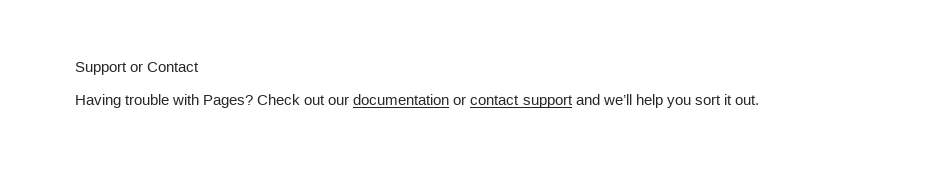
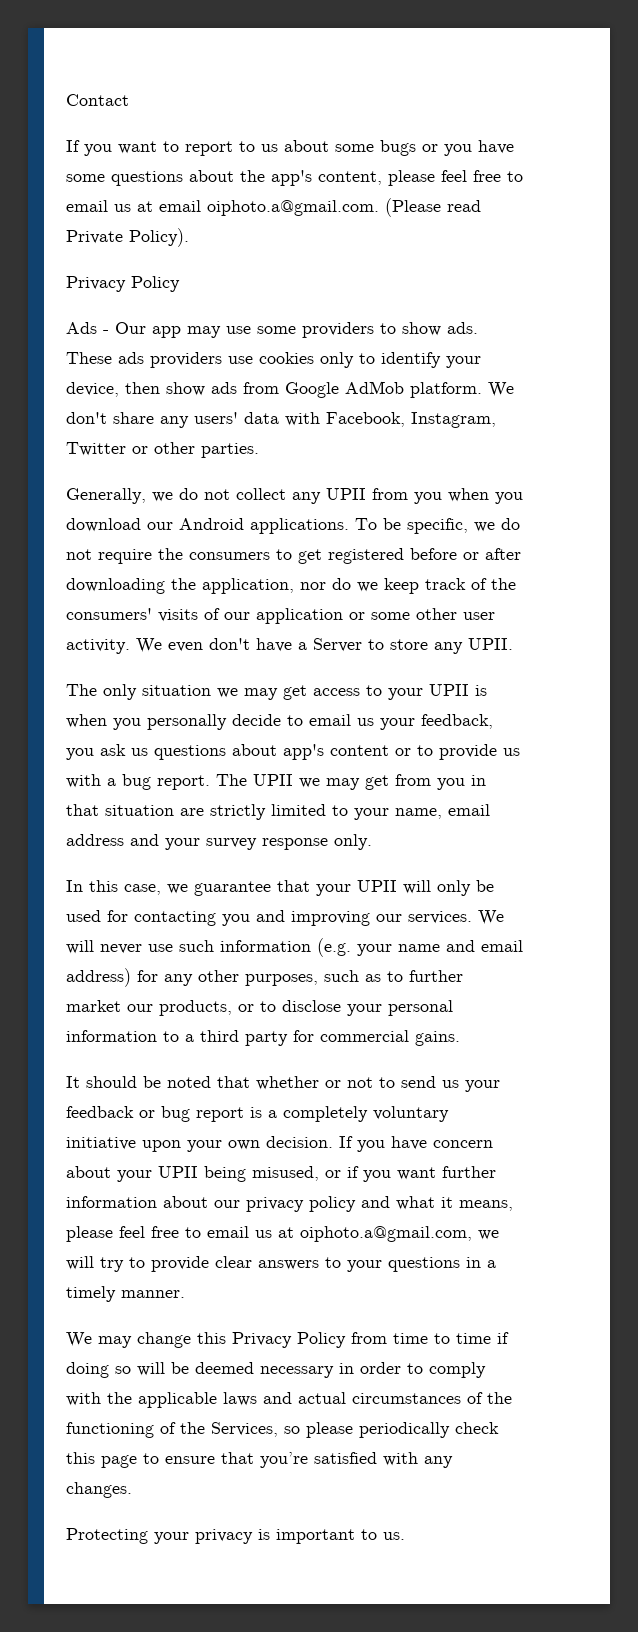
- Support or Contact
+ Contact
- Having trouble with Pages? Check out our documentation or contact support and we’ll help you sort it out.
+ If you want to report to us about some bugs or you have some questions about the app's content, please feel free to email us at email oiphoto.a@gmail.com. (Please read Private Policy).
+ Privacy Policy
+ Ads - Our app may use some providers to show ads. These ads providers use cookies only to identify your device, then show ads from Google AdMob platform. We don't share any users' data with Facebook, Instagram, Twitter or other parties.
+ Generally, we do not collect any UPII from you when you download our Android applications. To be specific, we do not require the consumers to get registered before or after downloading the application, nor do we keep track of the consumers' visits of our application or some other user activity. We even don't have a Server to store any UPII.
+ The only situation we may get access to your UPII is when you personally decide to email us your feedback, you ask us questions about app's content or to provide us with a bug report. The UPII we may get from you in that situation are strictly limited to your name, email address and your survey response only.
+ In this case, we guarantee that your UPII will only be used for contacting you and improving our services. We will never use such information (e.g. your name and email address) for any other purposes, such as to further market our products, or to disclose your personal information to a third party for commercial gains.
+ It should be noted that whether or not to send us your feedback or bug report is a completely voluntary initiative upon your own decision. If you have concern about your UPII being misused, or if you want further information about our privacy policy and what it means, please feel free to email us at oiphoto.a@gmail.com, we will try to provide clear answers to your questions in a timely manner.
+ We may change this Privacy Policy from time to time if doing so will be deemed necessary in order to comply with the applicable laws and actual circumstances of the functioning of the Services, so please periodically check this page to ensure that you’re satisfied with any changes.
+ Protecting your privacy is important to us.

